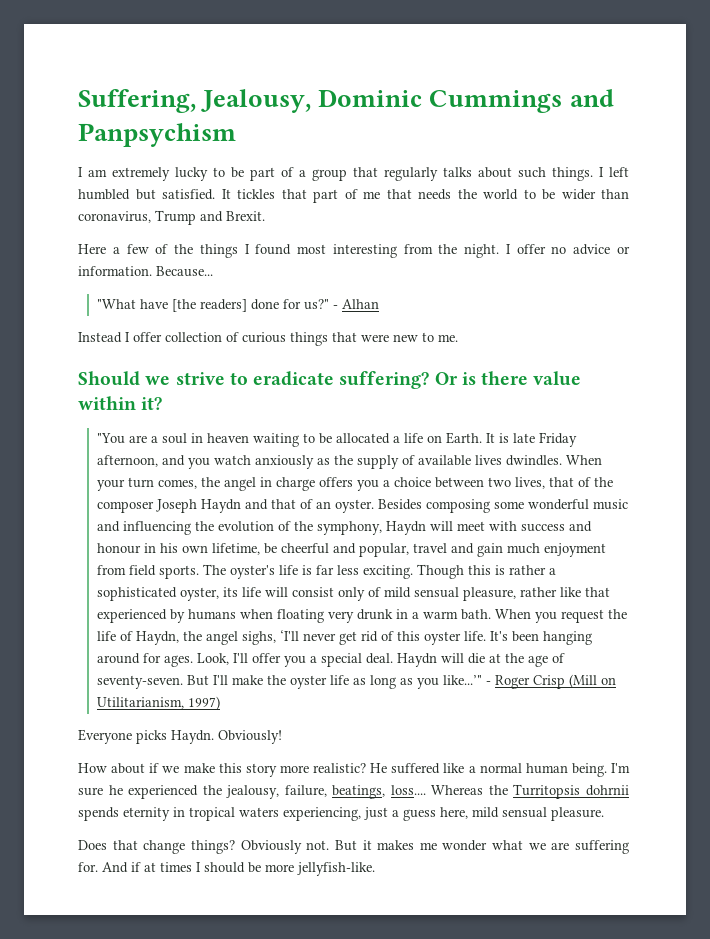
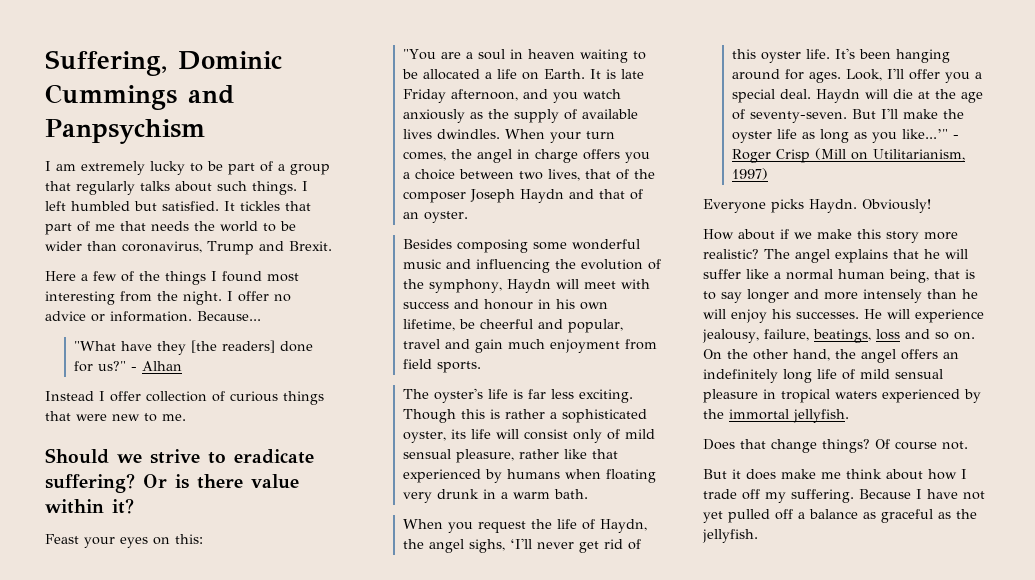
- Suffering, Jealousy, Dominic Cummings and Panpsychism
+ Suffering, Dominic Cummings and Panpsychism
- "What have [the readers] done for us?"
+ "What have they [the readers] done for us?"
+ Feast your eyes on this:
- When your turn comes, the angel in charge offers you a choice between two lives, that of the composer Joseph Haydn and that of an oyster. Besides composing some wonderful music and influencing the evolution of the symphony, Haydn will meet with success and honour in his own lifetime, be cheerful and popular, travel and gain much enjoyment from field sports. The oyster's life is far less exciting.
+ When your turn comes, the angel in charge offers you a choice between two lives, that of the composer Joseph Haydn and that of an oyster.
+ Besides composing some wonderful music and influencing the evolution of the symphony, Haydn will meet with success and honour in his own lifetime, be cheerful and popular, travel and gain much enjoyment from field sports.
+ The oyster's life is far less exciting.
- Though this is rather a sophisticated oyster, its life will consist only of mild sensual pleasure, rather like that experienced by humans when floating very drunk in a warm bath. When you request the life of Haydn, the angel sighs, ‘I'll never get rid of this oyster life.
+ Though this is rather a sophisticated oyster, its life will consist only of mild sensual pleasure, rather like that experienced by humans when floating very drunk in a warm bath.
+ When you request the life of Haydn, the angel sighs, ‘I'll never get rid of this oyster life.
- He suffered like a normal human being. I'm sure he experienced the jealousy, failure, beatings, loss.... Whereas the Turritopsis dohrnii spends eternity in tropical waters experiencing, just a guess here, mild sensual pleasure.
+ The angel explains that he will suffer like a normal human being, that is to say longer and more intensely than he will enjoy his successes. He will experience jealousy, failure, beatings, loss and so on. On the other hand, the angel offers an indefinitely long life of mild sensual pleasure in tropical waters experienced by the immortal jellyfish.
- Obviously not. But it makes me wonder what we are suffering for. And if at times I should be more jellyfish-like.
+ Of course not.
+ But it does make me think about how I trade off my suffering. Because I have not yet pulled off a balance as graceful as the jellyfish.

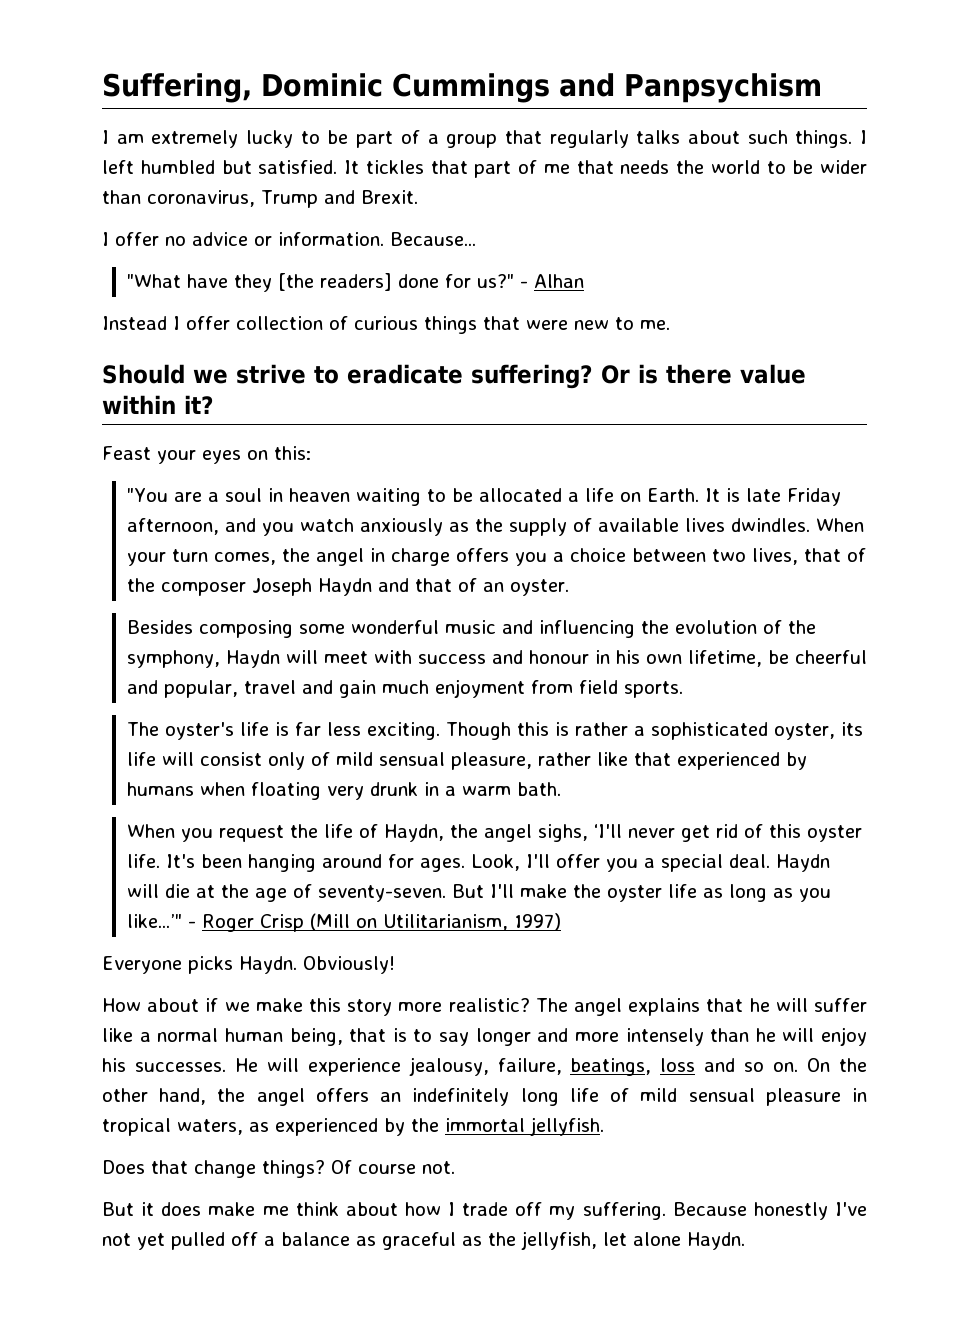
- Here a few of the things I found most interesting from the night.
- On the other hand, the angel offers an indefinitely long life of mild sensual pleasure in tropical waters experienced by the immortal jellyfish.
+ On the other hand, the angel offers an indefinitely long life of mild sensual pleasure in tropical waters, as experienced by the immortal jellyfish.
- Because I have not yet pulled off a balance as graceful as the jellyfish.
+ Because honestly I've not yet pulled off a balance as graceful as the jellyfish, let alone Haydn.

